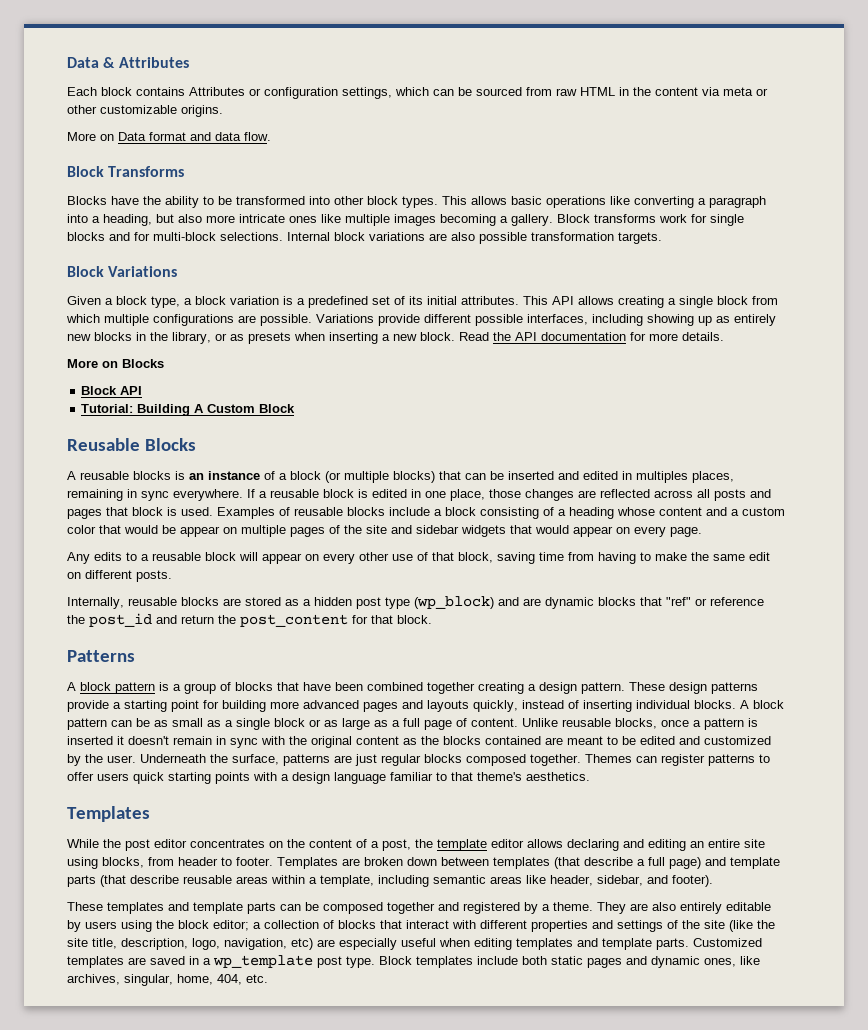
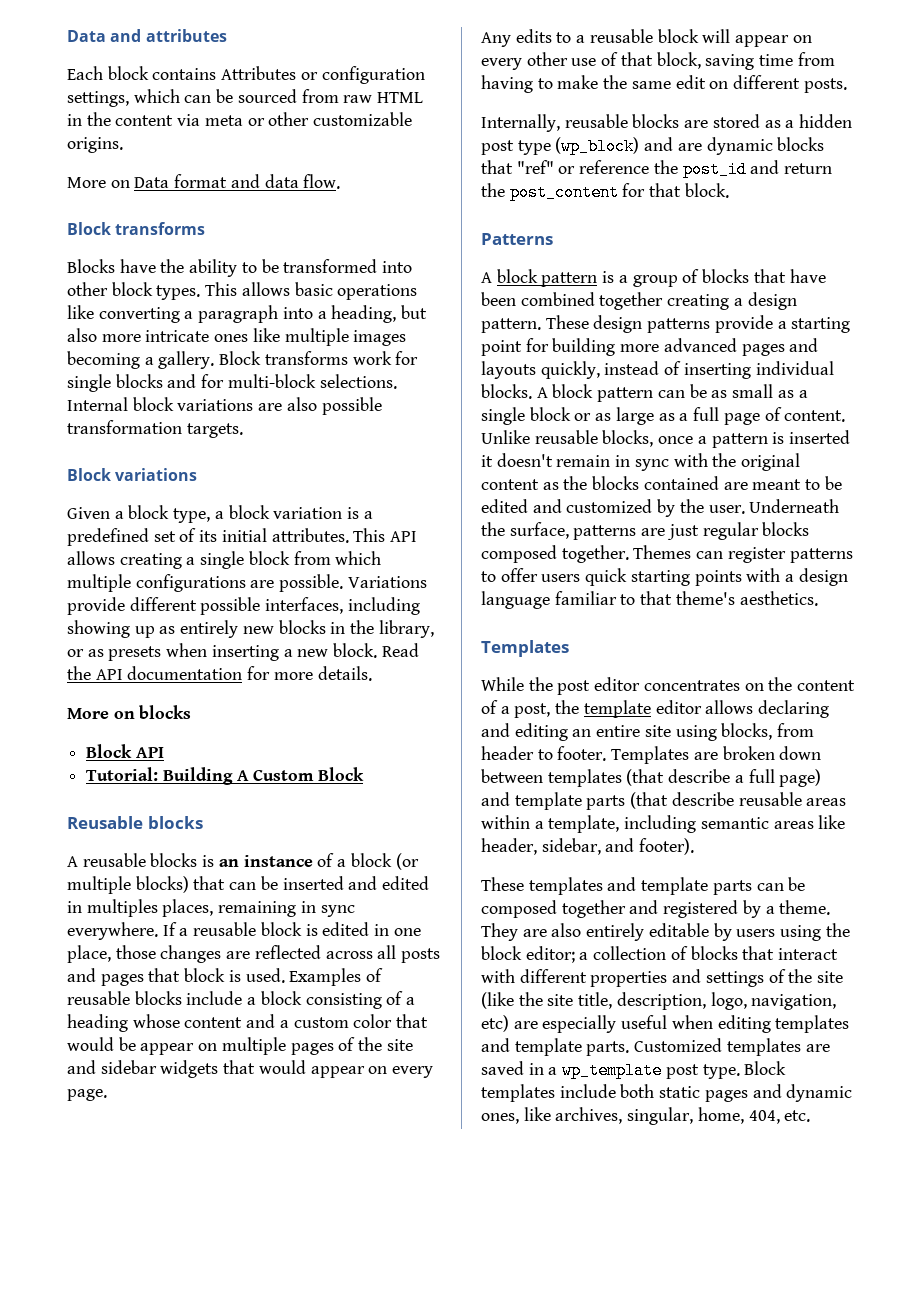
- Data & Attributes
+ Data and attributes
  More on Data format and data flow.
- Block Transforms
+ Block transforms
- Block Variations
+ Block variations
- More on Blocks
+ More on blocks
- Reusable Blocks
+ Reusable blocks

